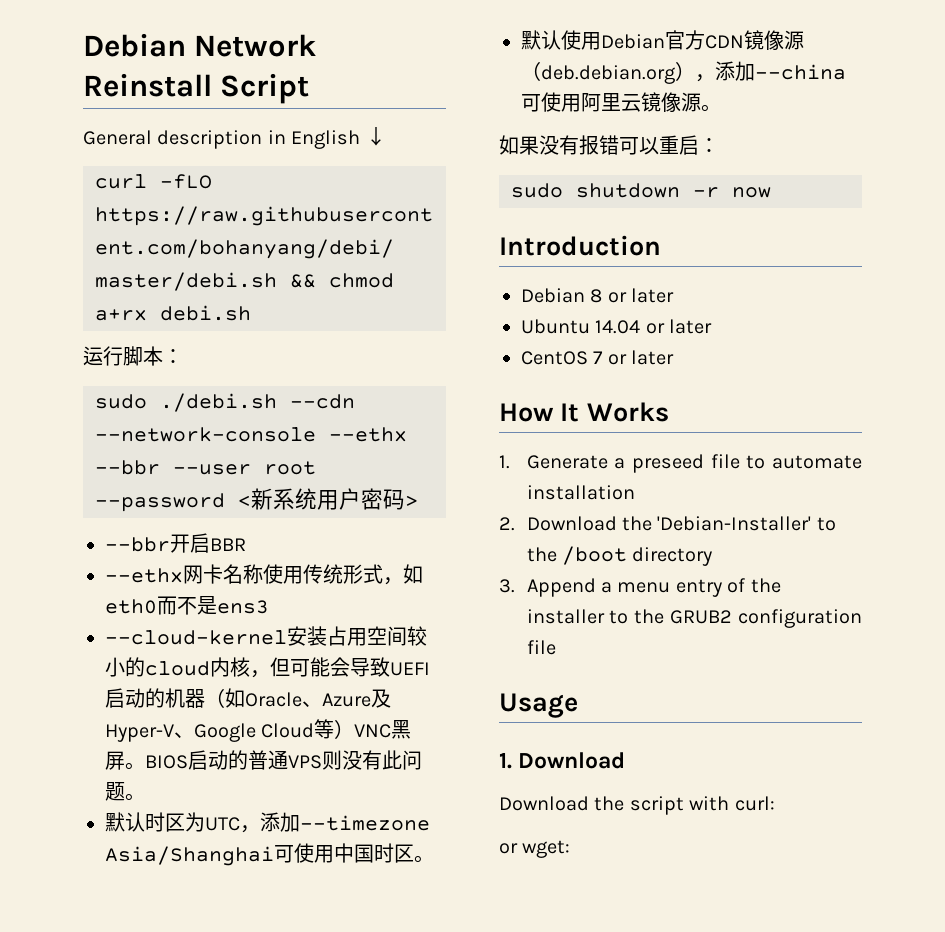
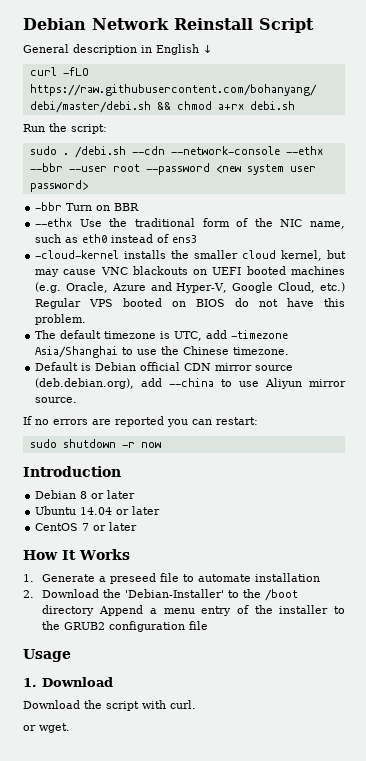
- 运行脚本：
- sudo ./debi.sh --cdn --network-console --ethx --bbr --user root --password <新系统用户密码>
- --bbr开启BBR
- --ethx网卡名称使用传统形式，如eth0而不是ens3
- --cloud-kernel安装占用空间较小的cloud内核，但可能会导致UEFI启动的机器（如Oracle、Azure及Hyper-V、Google Cloud等）VNC黑屏。BIOS启动的普通VPS则没有此问题。
- 默认时区为UTC，添加--timezone Asia/Shanghai可使用中国时区。
- 默认使用Debian官方CDN镜像源（deb.debian.org），添加--china可使用阿里云镜像源。
- 如果没有报错可以重启：
+ Run the script:
+ sudo . /debi.sh --cdn --network-console --ethx --bbr --user root --password <new system user password>
+ -bbr Turn on BBR
+ --ethx Use the traditional form of the NIC name, such as eth0 instead of ens3
+ -cloud-kernel installs the smaller cloud kernel, but may cause VNC blackouts on UEFI booted machines (e.g. Oracle, Azure and Hyper-V, Google Cloud, etc.) Regular VPS booted on BIOS do not have this problem.
+ The default timezone is UTC, add -timezone Asia/Shanghai to use the Chinese timezone.
+ Default is Debian official CDN mirror source (deb.debian.org), add --china to use Aliyun mirror source.
+ If no errors are reported you can restart:
- 2. Download the 'Debian-Installer' to the /boot directory
- 3. Append a menu entry of the installer to the GRUB2 configuration file
+ 2. Download the 'Debian-Installer' to the /boot directory Append a menu entry of the installer to the GRUB2 configuration file
- Download the script with curl:
- or wget:
+ Download the script with curl.
+ or wget.

